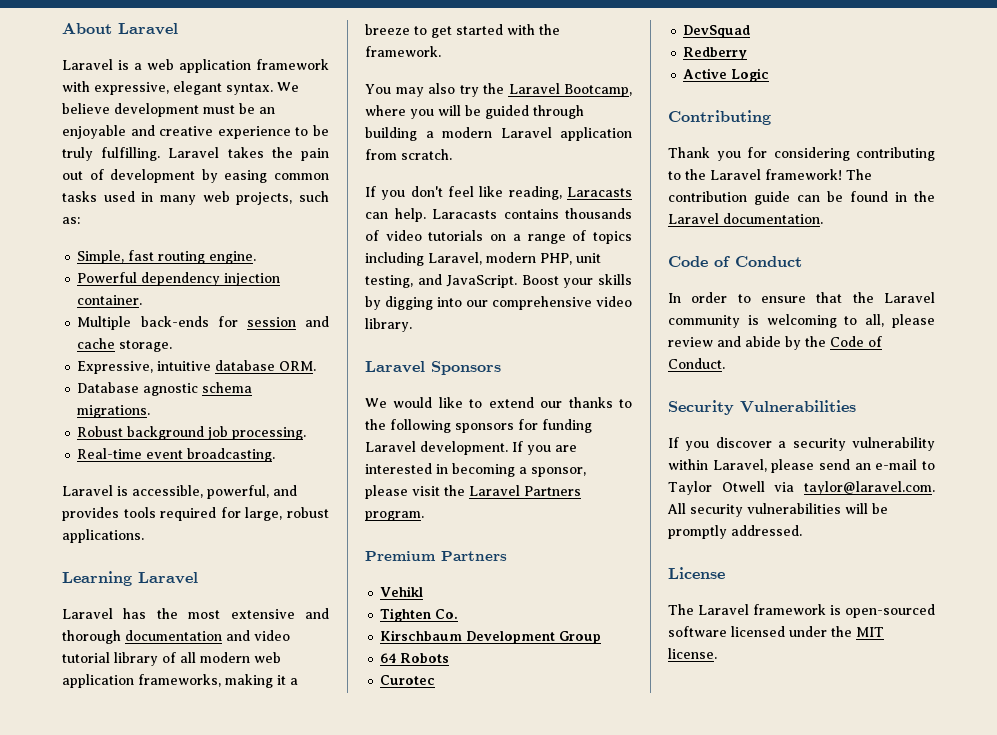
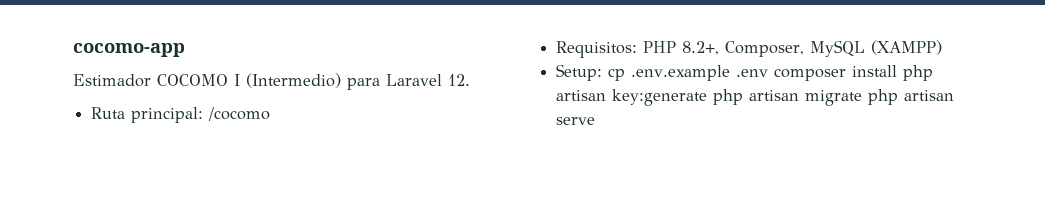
- About Laravel
- Laravel is a web application framework with expressive, elegant syntax. We believe development must be an enjoyable and creative experience to be truly fulfilling. Laravel takes the pain out of development by easing common tasks used in many web projects, such as:
- Simple, fast routing engine.
- Powerful dependency injection container.
- Multiple back-ends for session and cache storage.
- Expressive, intuitive database ORM.
- Database agnostic schema migrations.
- Robust background job processing.
- Real-time event broadcasting.
- Laravel is accessible, powerful, and provides tools required for large, robust applications.
- Learning Laravel
- Laravel has the most extensive and thorough documentation and video tutorial library of all modern web application frameworks, making it a breeze to get started with the framework.
- You may also try the Laravel Bootcamp, where you will be guided through building a modern Laravel application from scratch.
- If you don't feel like reading, Laracasts can help. Laracasts contains thousands of video tutorials on a range of topics including Laravel, modern PHP, unit testing, and JavaScript. Boost your skills by digging into our comprehensive video library.
- Laravel Sponsors
- We would like to extend our thanks to the following sponsors for funding Laravel development. If you are interested in becoming a sponsor, please visit the Laravel Partners program.
- Premium Partners
- Vehikl
- Tighten Co.
- Kirschbaum Development Group
- 64 Robots
- Curotec
- DevSquad
- Redberry
- Active Logic
- Contributing
- Thank you for considering contributing to the Laravel framework! The contribution guide can be found in the Laravel documentation.
- Code of Conduct
- In order to ensure that the Laravel community is welcoming to all, please review and abide by the Code of Conduct.
- Security Vulnerabilities
- If you discover a security vulnerability within Laravel, please send an e-mail to Taylor Otwell via taylor@laravel.com. All security vulnerabilities will be promptly addressed.
- License
- The Laravel framework is open-sourced software licensed under the MIT license.
+ cocomo-app
+ Estimador COCOMO I (Intermedio) para Laravel 12.
+ Ruta principal: /cocomo
+ Requisitos: PHP 8.2+, Composer, MySQL (XAMPP)
+ Setup: cp .env.example .env composer install php artisan key:generate php artisan migrate php artisan serve

